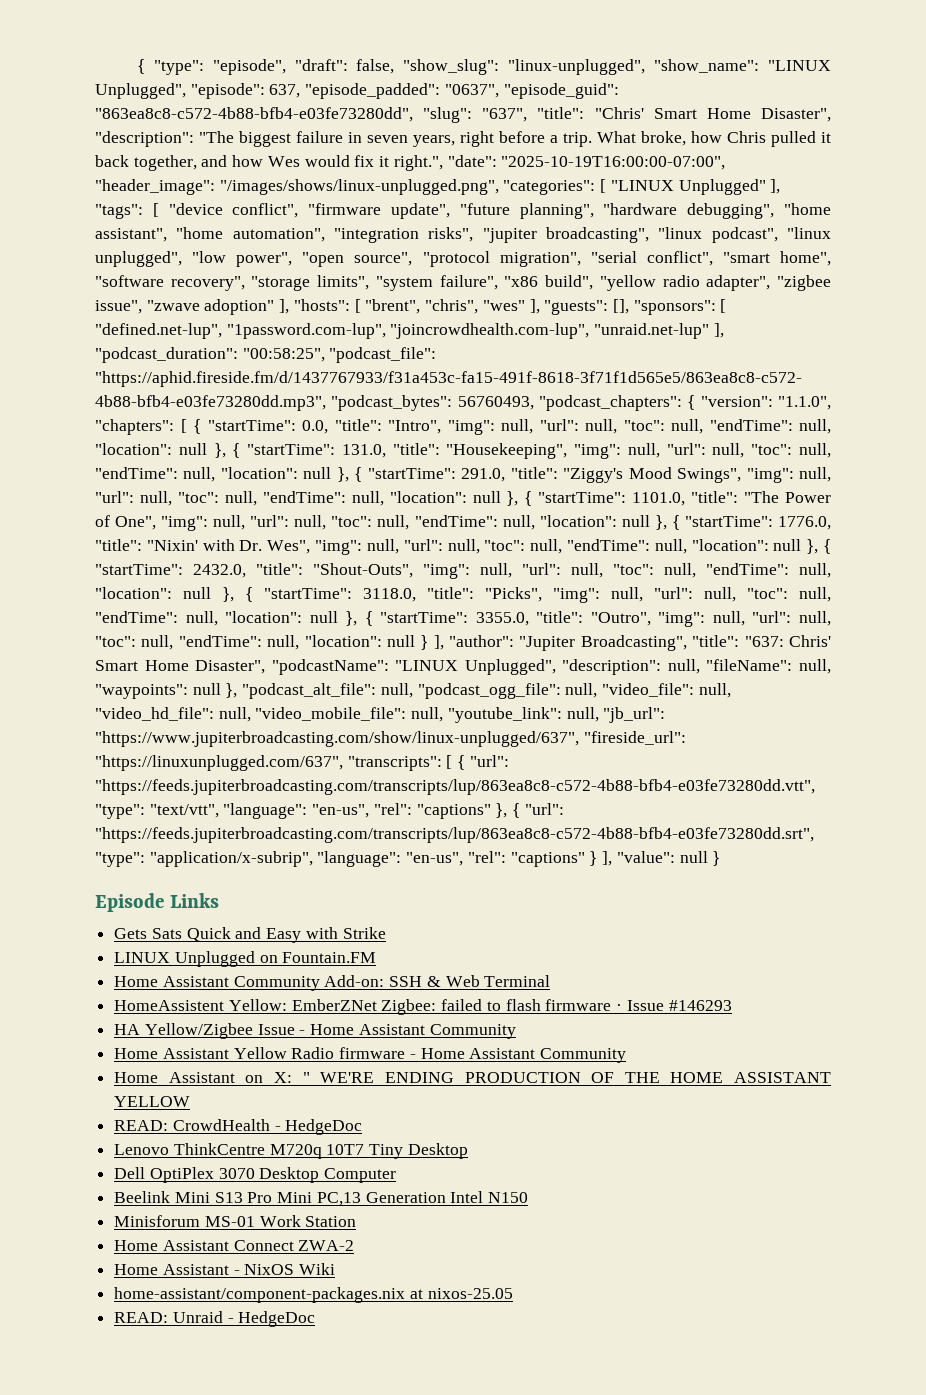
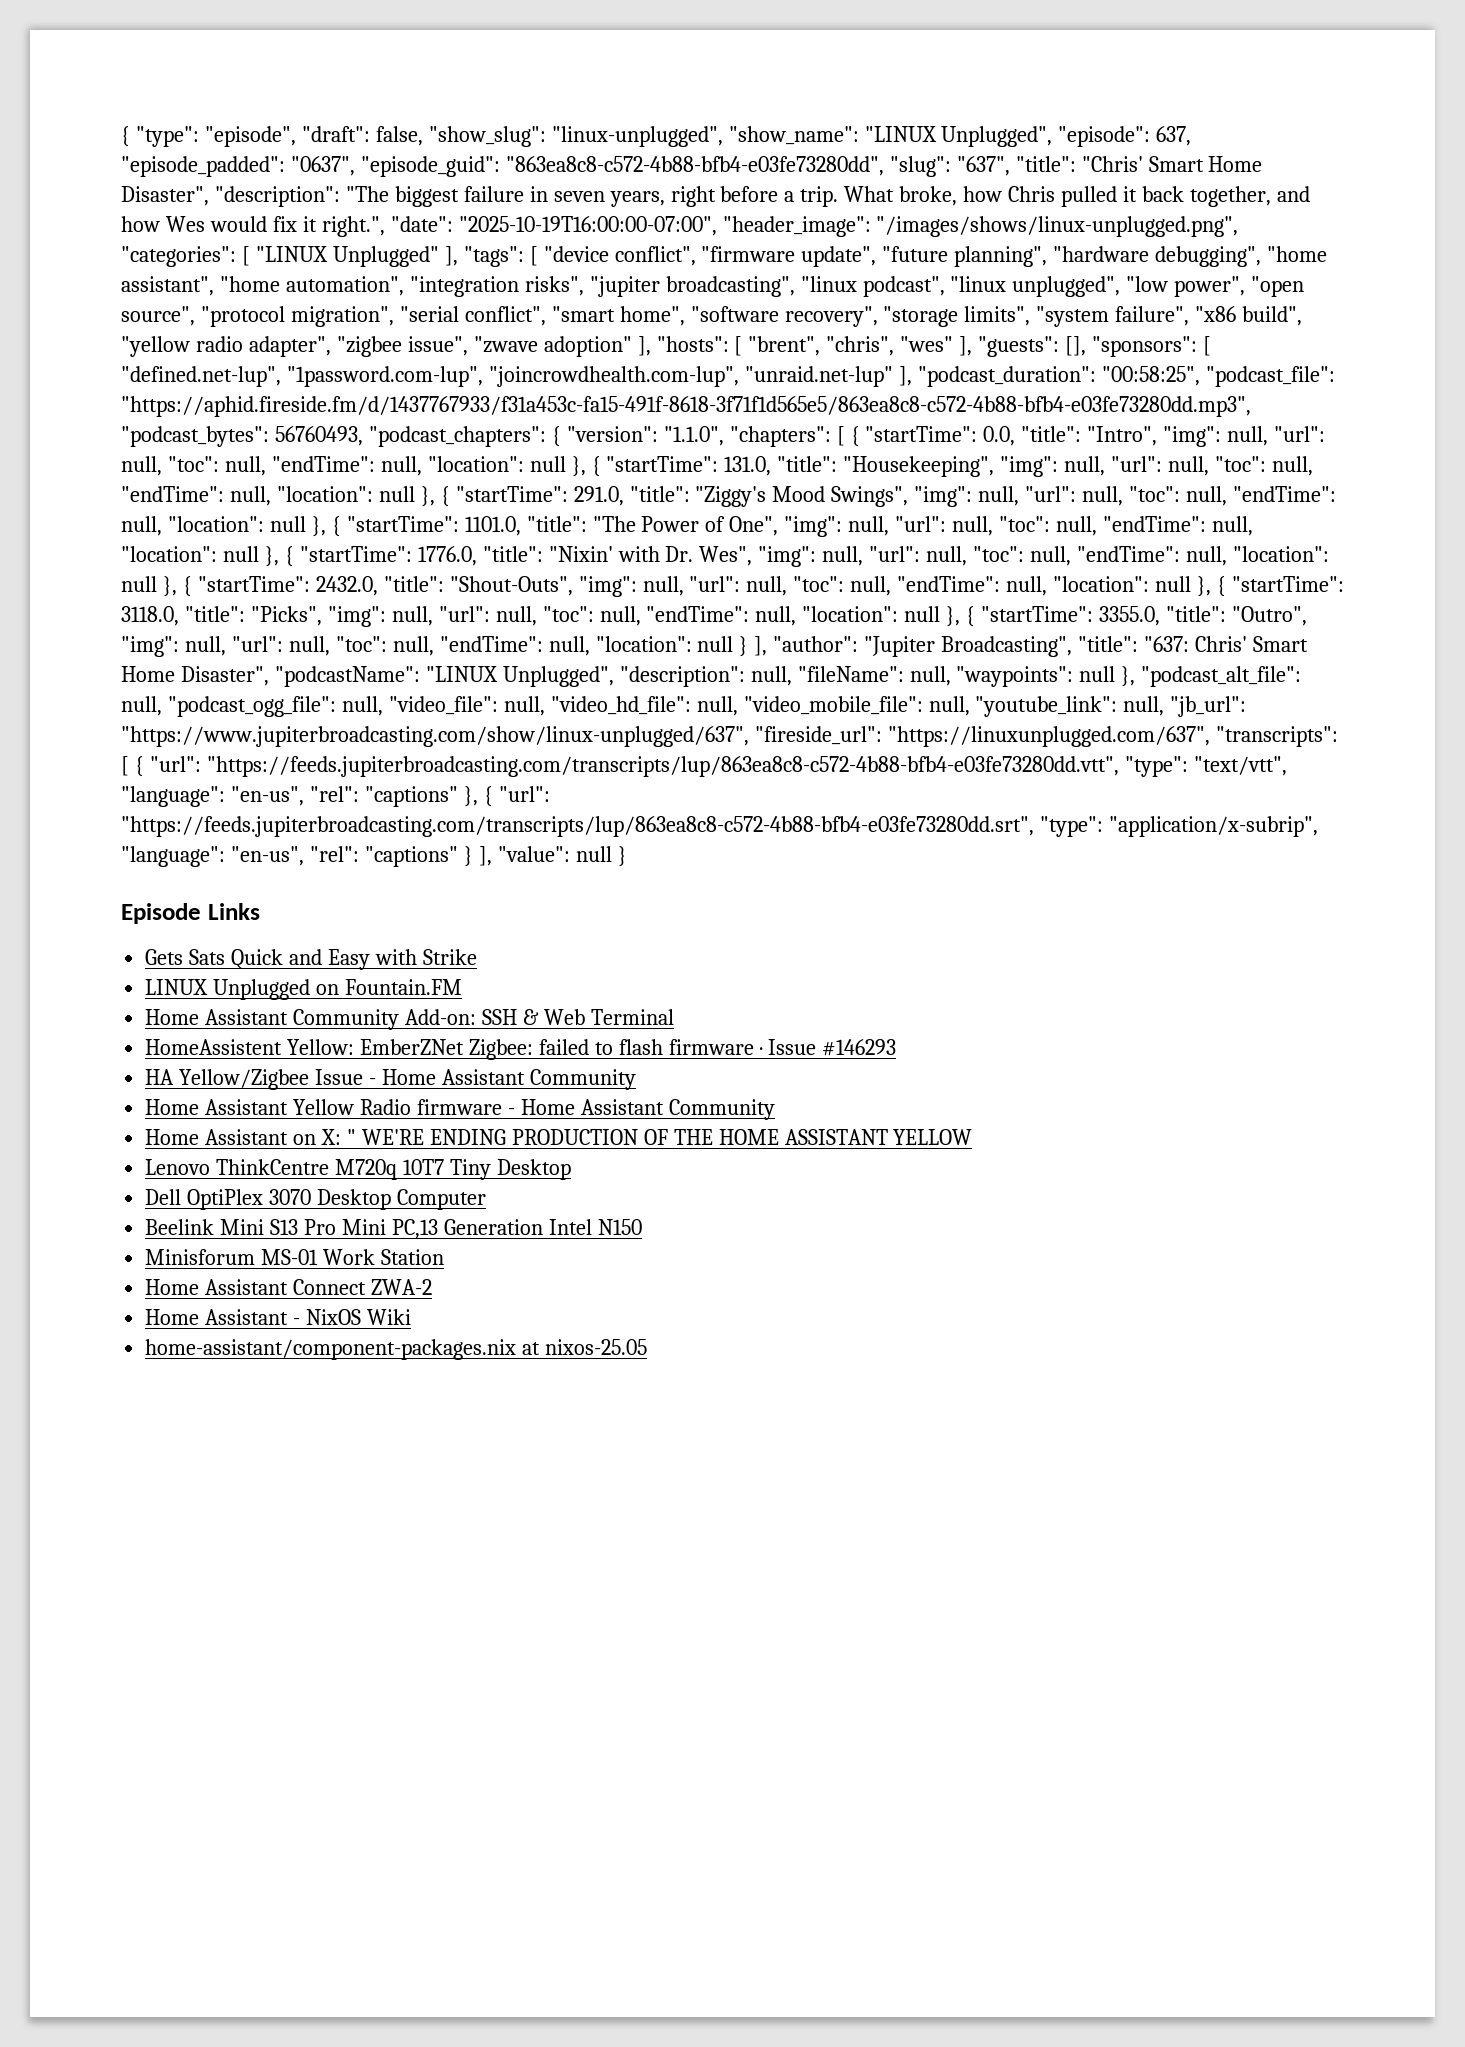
- READ: CrowdHealth - HedgeDoc
- READ: Unraid - HedgeDoc

